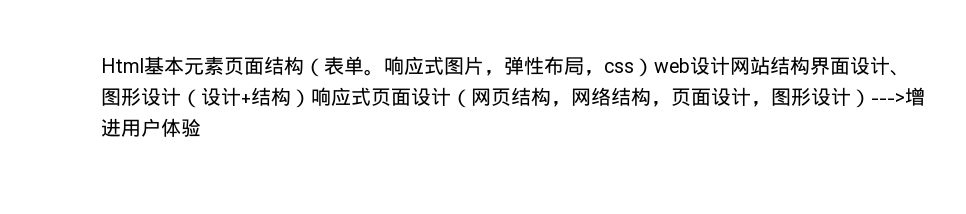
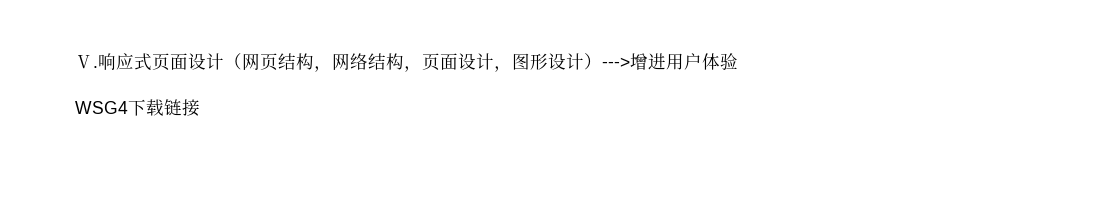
- Html基本元素页面结构（表单。响应式图片，弹性布局，css）web设计网站结构界面设计、图形设计（设计+结构）响应式页面设计（网页结构，网络结构，页面设计，图形设计）--->增进用户体验
+ Ⅴ.响应式页面设计（网页结构，网络结构，页面设计，图形设计）--->增进用户体验
+ WSG4下载链接

